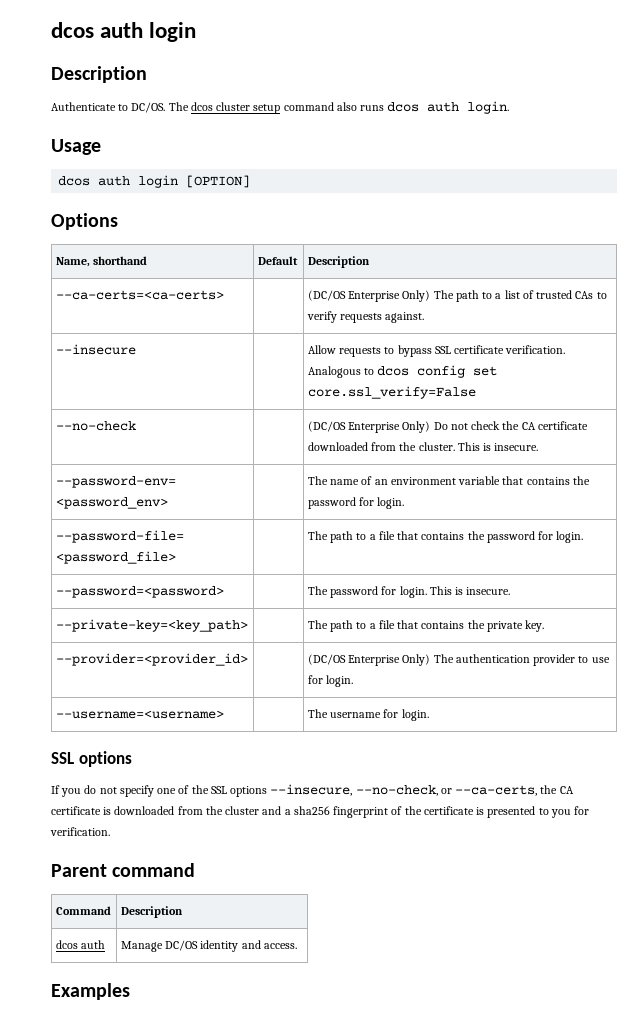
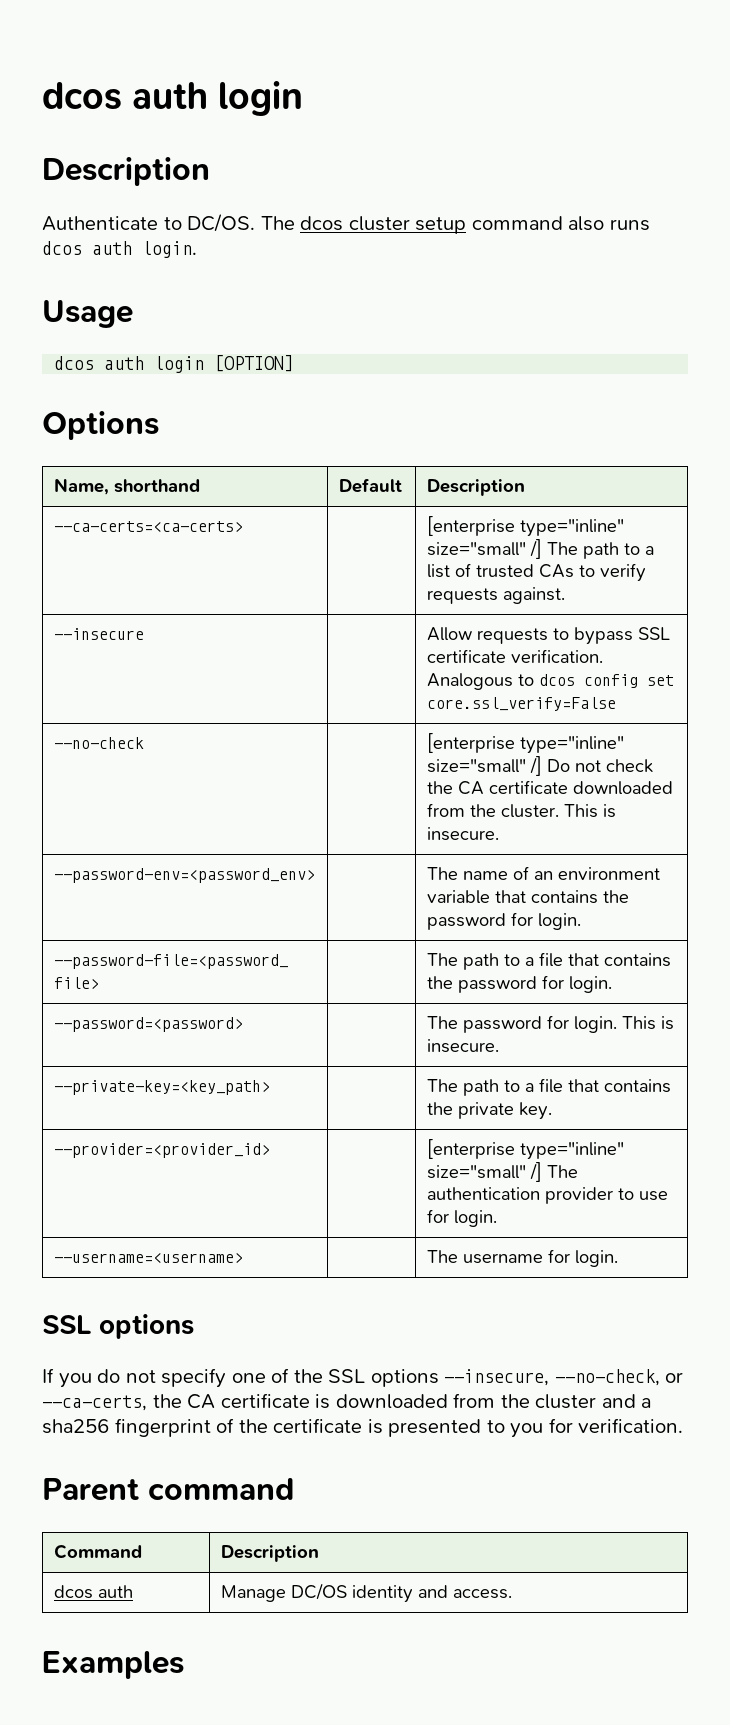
- --ca-certs=<ca-certs> | | (DC/OS Enterprise Only) The path to a list of trusted CAs to verify requests against.
+ --ca-certs=<ca-certs> | | [enterprise type="inline" size="small" /] The path to a list of trusted CAs to verify requests against.
- --no-check | | (DC/OS Enterprise Only) Do not check the CA certificate downloaded from the cluster. This is insecure.
+ --no-check | | [enterprise type="inline" size="small" /] Do not check the CA certificate downloaded from the cluster. This is insecure.
- --provider=<provider_id> | | (DC/OS Enterprise Only) The authentication provider to use for login.
+ --provider=<provider_id> | | [enterprise type="inline" size="small" /] The authentication provider to use for login.

